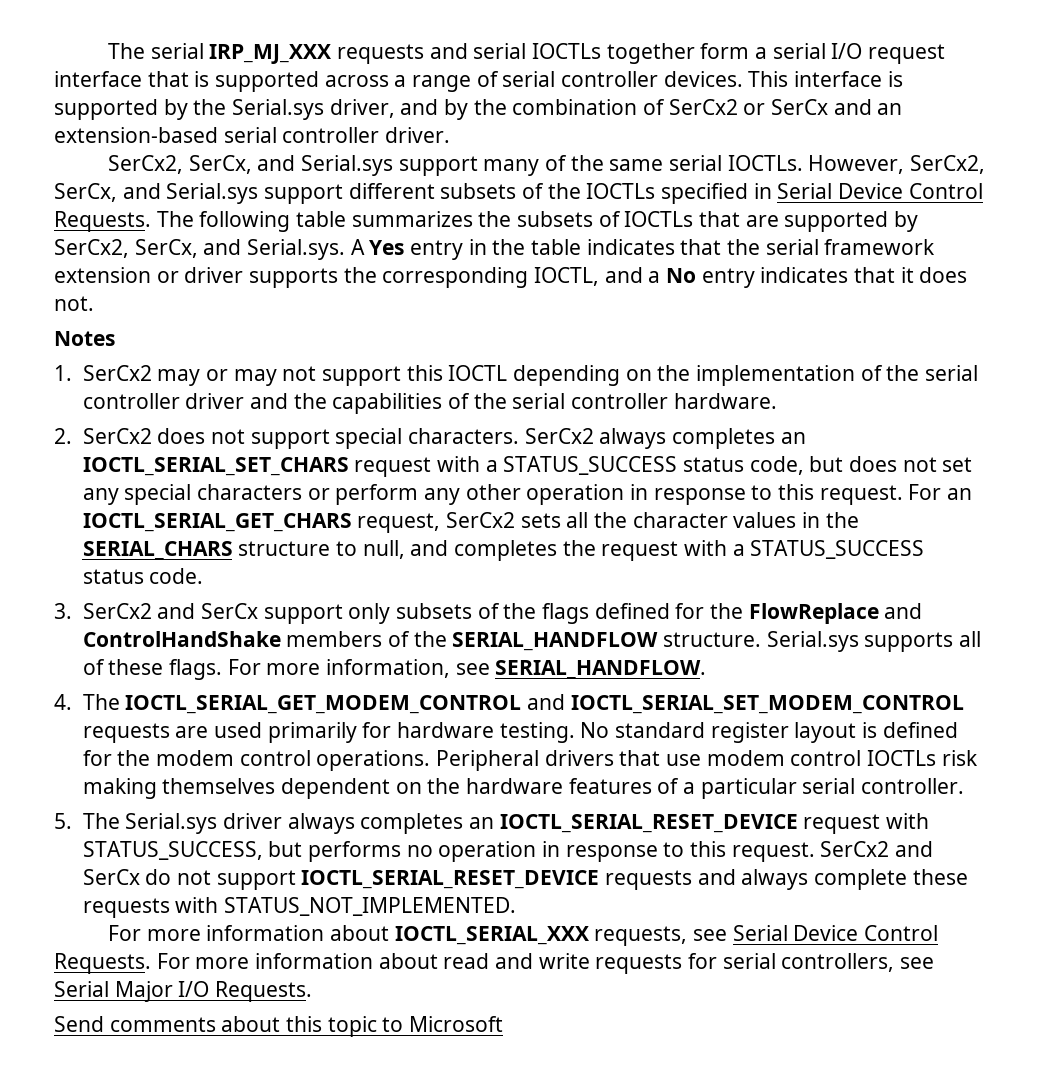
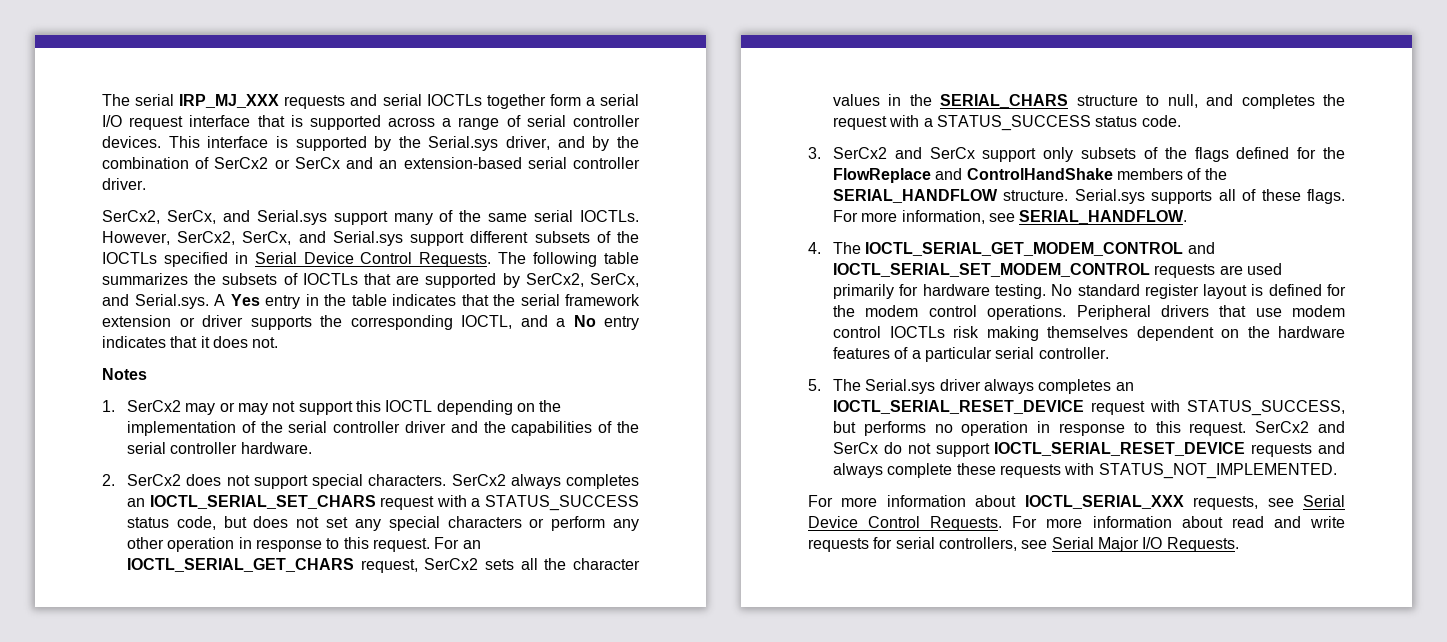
- Send comments about this topic to Microsoft

